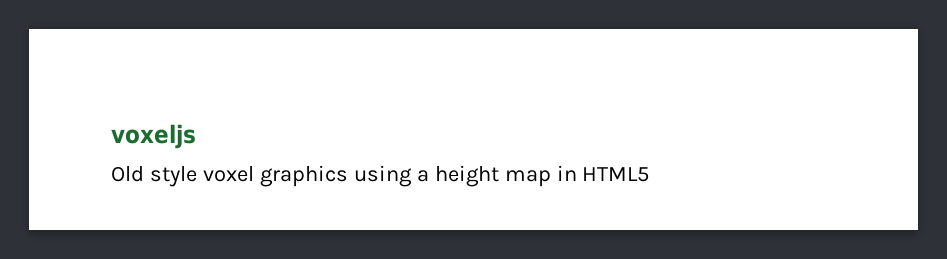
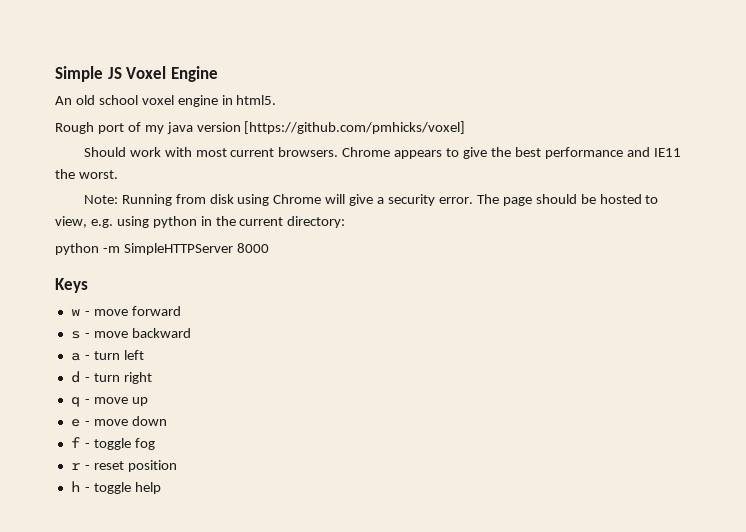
- voxeljs
- Old style voxel graphics using a height map in HTML5
+ Simple JS Voxel Engine
+ An old school voxel engine in html5.
+ Rough port of my java version [https://github.com/pmhicks/voxel]
+ Should work with most current browsers. Chrome appears to give the best performance and IE11 the worst.
+ Note: Running from disk using Chrome will give a security error. The page should be hosted to view, e.g. using python in the current directory:
+ python -m SimpleHTTPServer 8000
+ Keys
+ w - move forward
+ s - move backward
+ a - turn left
+ d - turn right
+ q - move up
+ e - move down
+ f - toggle fog
+ r - reset position
+ h - toggle help

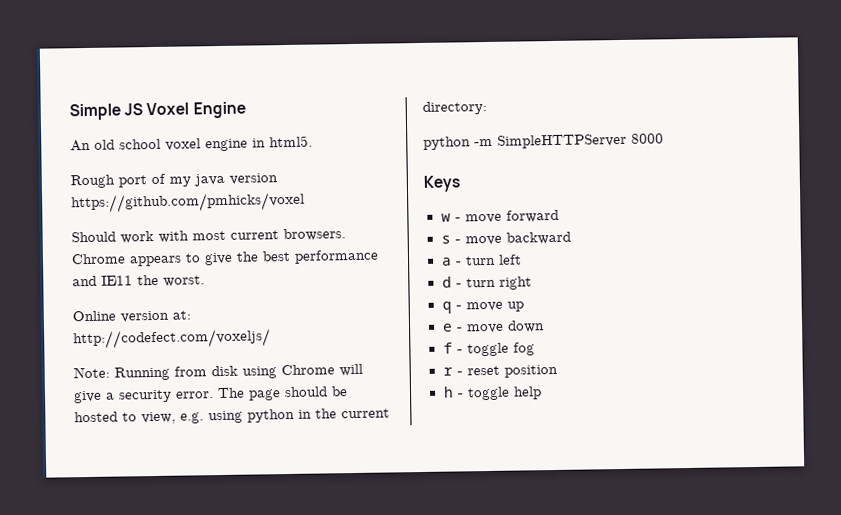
- Rough port of my java version [https://github.com/pmhicks/voxel]
+ Rough port of my java version https://github.com/pmhicks/voxel
+ Online version at: http://codefect.com/voxeljs/

